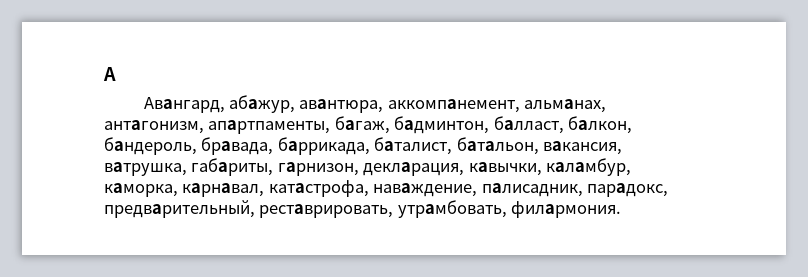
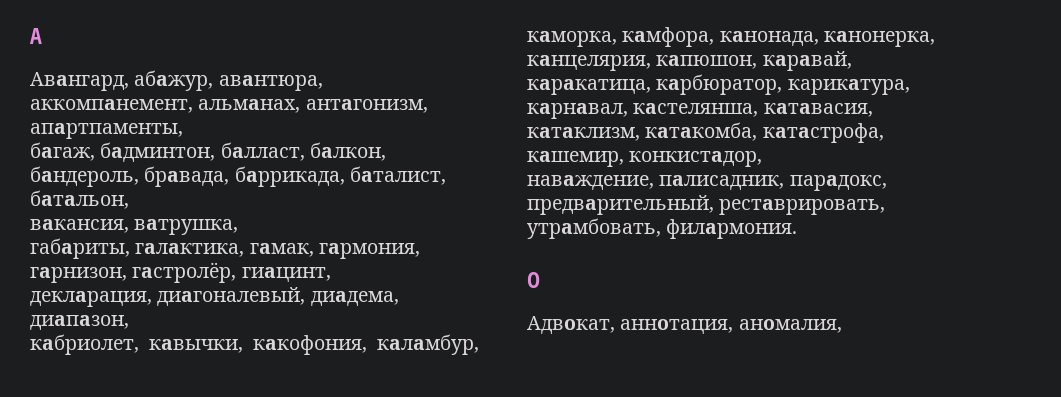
- Авангард, абажур, авантюра, аккомпанемент, альманах, антагонизм, апартпаменты, багаж, бадминтон, балласт, балкон, бандероль, бравада, баррикада, баталист, батальон, вакансия, ватрушка, габариты, гарнизон, декларация, кавычки, каламбур, каморка, карнавал, катастрофа, наваждение, палисадник, парадокс, предварительный, реставрировать, утрамбовать, филармония.
+ Авангард, абажур, авантюра, аккомпанемент, альманах, антагонизм, апартпаменты,
+ багаж, бадминтон, балласт, балкон, бандероль, бравада, баррикада, баталист, батальон,
+ вакансия, ватрушка,
+ габариты, галактика, гамак, гармония, гарнизон, гастролёр, гиацинт,
+ декларация, диагоналевый, диадема, диапазон,
+ кабриолет, кавычки, какофония, каламбур, каморка, камфора, канонада, канонерка, канцелярия, капюшон, каравай, каракатица, карбюратор, карикатура, карнавал, кастелянша, катавасия, катаклизм, катакомба, катастрофа, кашемир, конкистадор,
+ наваждение, палисадник, парадокс, предварительный, реставрировать, утрамбовать, филармония.
+ О
+ Адвокат, аннотация, аномалия,

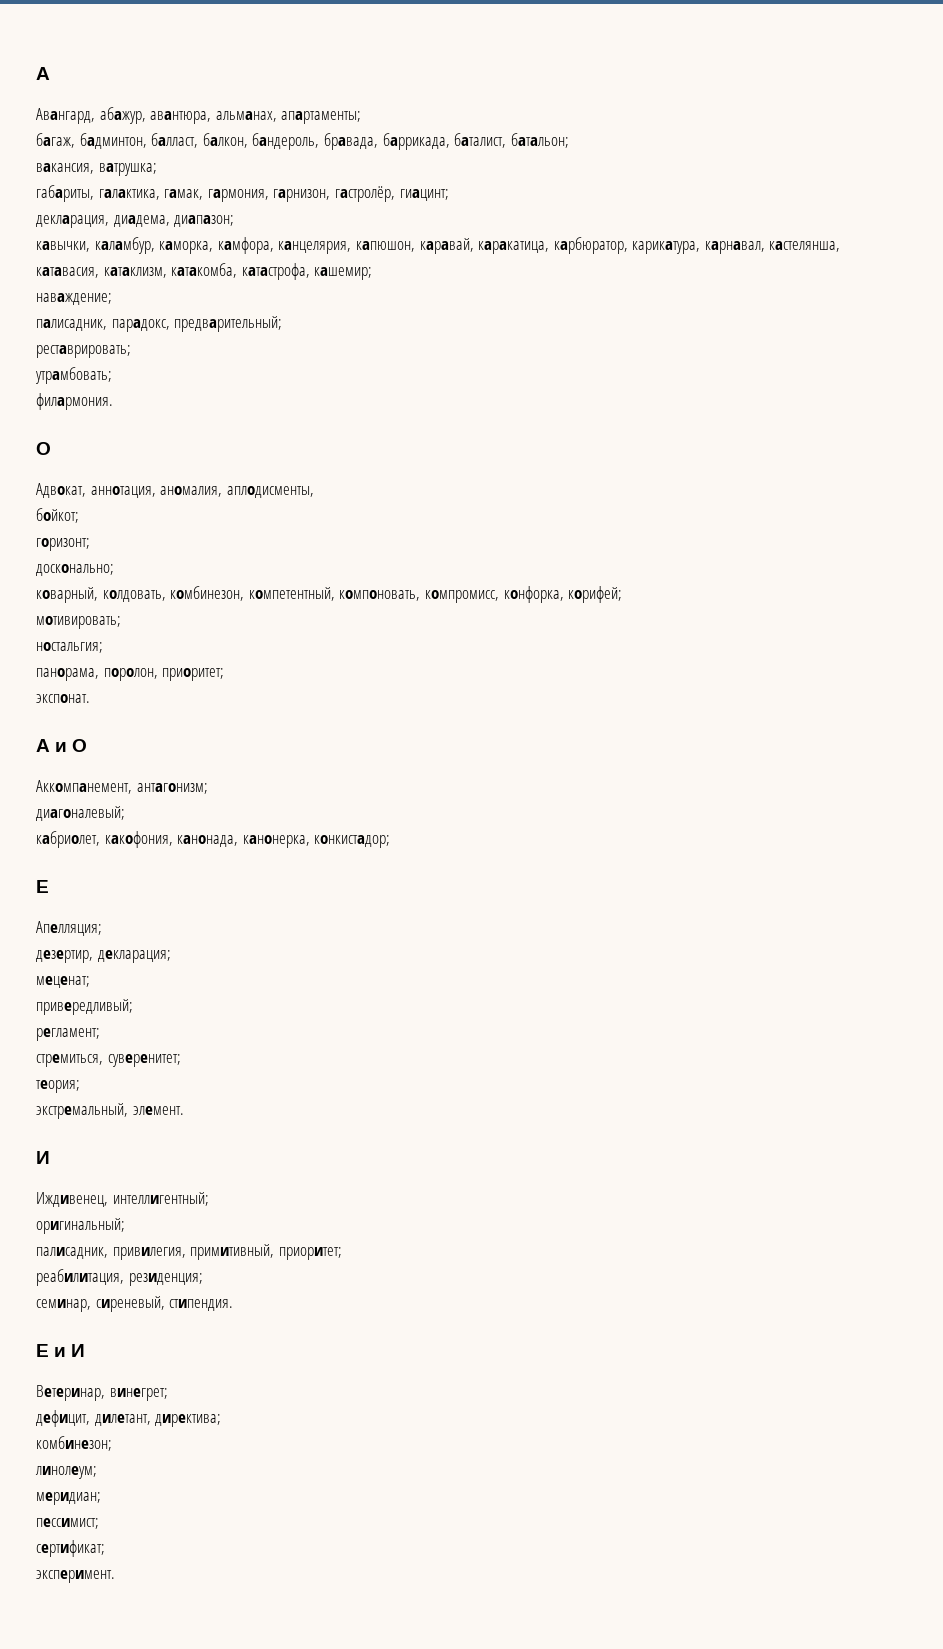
- Авангард, абажур, авантюра, аккомпанемент, альманах, антагонизм, апартпаменты,
+ Авангард, абажур, авантюра, альманах, апартаменты;
- багаж, бадминтон, балласт, балкон, бандероль, бравада, баррикада, баталист, батальон,
+ багаж, бадминтон, балласт, балкон, бандероль, бравада, баррикада, баталист, батальон;
- вакансия, ватрушка,
+ вакансия, ватрушка;
- габариты, галактика, гамак, гармония, гарнизон, гастролёр, гиацинт,
+ габариты, галактика, гамак, гармония, гарнизон, гастролёр, гиацинт;
- декларация, диагоналевый, диадема, диапазон,
- кабриолет, кавычки, какофония, каламбур, каморка, камфора, канонада, канонерка, канцелярия, капюшон, каравай, каракатица, карбюратор, карикатура, карнавал, кастелянша, катавасия, катаклизм, катакомба, катастрофа, кашемир, конкистадор,
- наваждение, палисадник, парадокс, предварительный, реставрировать, утрамбовать, филармония.
+ декларация, диадема, диапазон;
+ кавычки, каламбур, каморка, камфора, канцелярия, капюшон, каравай, каракатица, карбюратор, карикатура, карнавал, кастелянша, катавасия, катаклизм, катакомба, катастрофа, кашемир;
+ наваждение;
+ палисадник, парадокс, предварительный;
+ реставрировать;
+ утрамбовать;
+ филармония.
- Адвокат, аннотация, аномалия,
+ Адвокат, аннотация, аномалия, аплодисменты,
+ бойкот;
+ горизонт;
+ досконально;
+ коварный, колдовать, комбинезон, компетентный, компоновать, компромисс, конфорка, корифей;
+ мотивировать;
+ ностальгия;
+ панорама, поролон, приоритет;
+ экспонат.
+ А и О
+ Аккомпанемент, антагонизм;
+ диагоналевый;
+ кабриолет, какофония, канонада, канонерка, конкистадор;
+ Е
+ Апелляция;
+ дезертир, декларация;
+ меценат;
+ привередливый;
+ регламент;
+ стремиться, суверенитет;
+ теория;
+ экстремальный, элемент.
+ И
+ Иждивенец, интеллигентный;
+ оригинальный;
+ палисадник, привилегия, примитивный, приоритет;
+ реабилитация, резиденция;
+ семинар, сиреневый, стипендия.
+ Е и И
+ Ветеринар, винегрет;
+ дефицит, дилетант, директива;
+ комбинезон;
+ линолеум;
+ меридиан;
+ пессимист;
+ сертификат;
+ эксперимент.

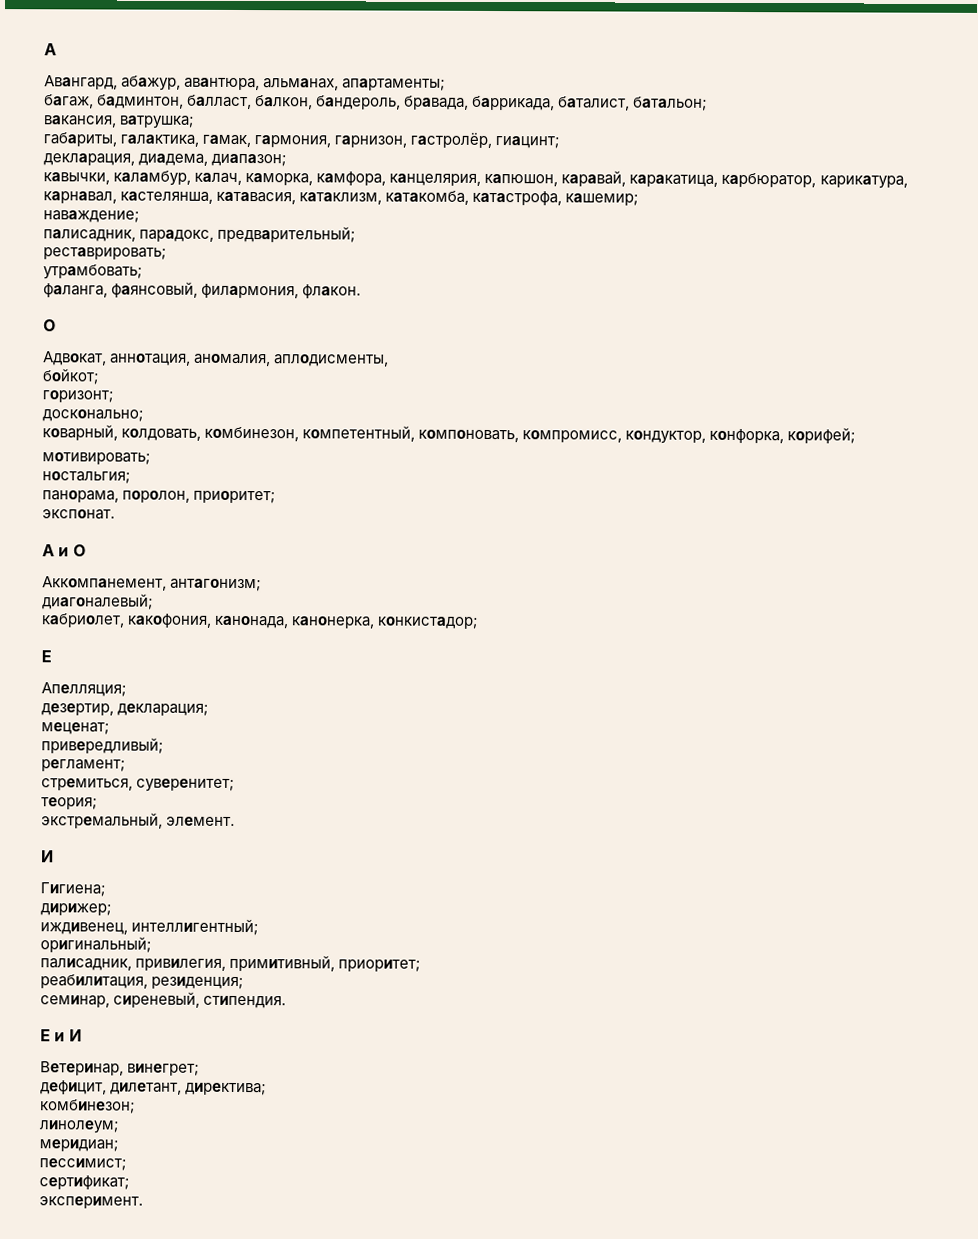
- кавычки, каламбур, каморка, камфора, канцелярия, капюшон, каравай, каракатица, карбюратор, карикатура, карнавал, кастелянша, катавасия, катаклизм, катакомба, катастрофа, кашемир;
+ кавычки, каламбур, калач, каморка, камфора, канцелярия, капюшон, каравай, каракатица, карбюратор, карикатура, карнавал, кастелянша, катавасия, катаклизм, катакомба, катастрофа, кашемир;
- филармония.
+ фаланга, фаянсовый, филармония, флакон.
- коварный, колдовать, комбинезон, компетентный, компоновать, компромисс, конфорка, корифей;
+ коварный, колдовать, комбинезон, компетентный, компоновать, компромисс, кондуктор, конфорка, корифей;
- Иждивенец, интеллигентный;
+ Гигиена;
+ дирижер;
+ иждивенец, интеллигентный;

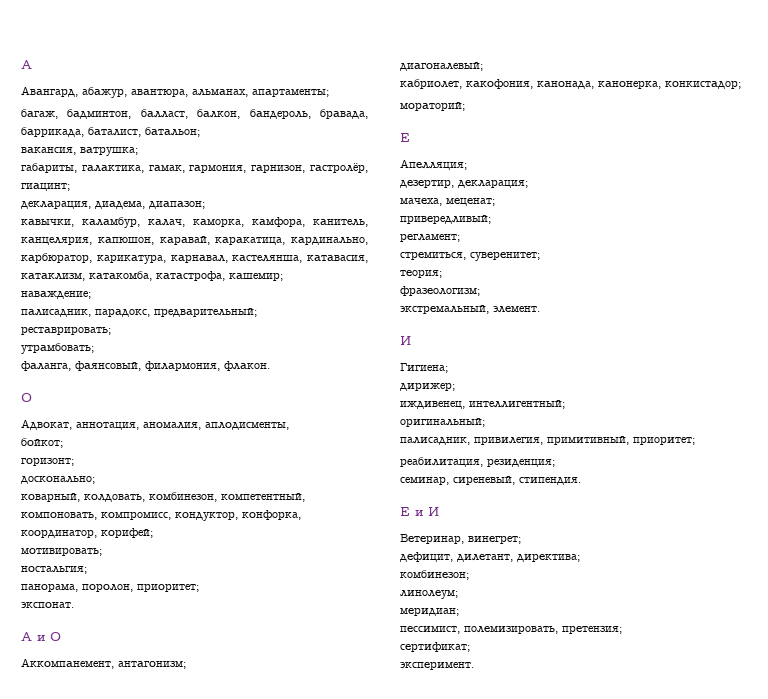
- кавычки, каламбур, калач, каморка, камфора, канцелярия, капюшон, каравай, каракатица, карбюратор, карикатура, карнавал, кастелянша, катавасия, катаклизм, катакомба, катастрофа, кашемир;
+ кавычки, каламбур, калач, каморка, камфора, канитель, канцелярия, капюшон, каравай, каракатица, кардинально, карбюратор, карикатура, карнавал, кастелянша, катавасия, катаклизм, катакомба, катастрофа, кашемир;
- коварный, колдовать, комбинезон, компетентный, компоновать, компромисс, кондуктор, конфорка, корифей;
+ коварный, колдовать, комбинезон, компетентный, компоновать, компромисс, кондуктор, конфорка, координатор, корифей;
+ мораторий;
- меценат;
+ мачеха, меценат;
+ фразеологизм;
- пессимист;
+ пессимист, полемизировать, претензия;

